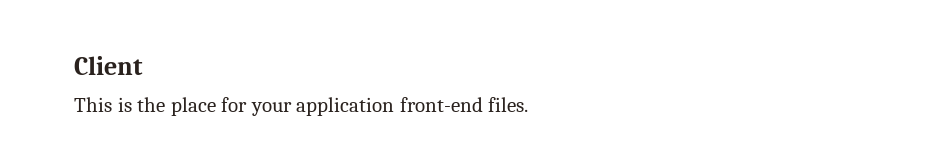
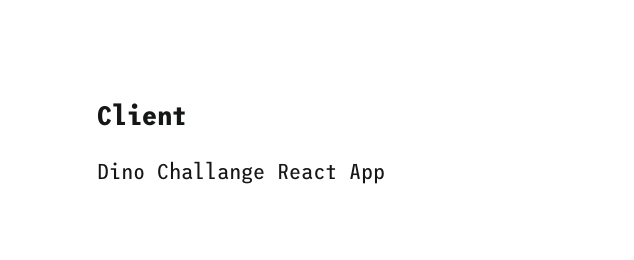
- This is the place for your application front-end files.
+ Dino Challange React App

